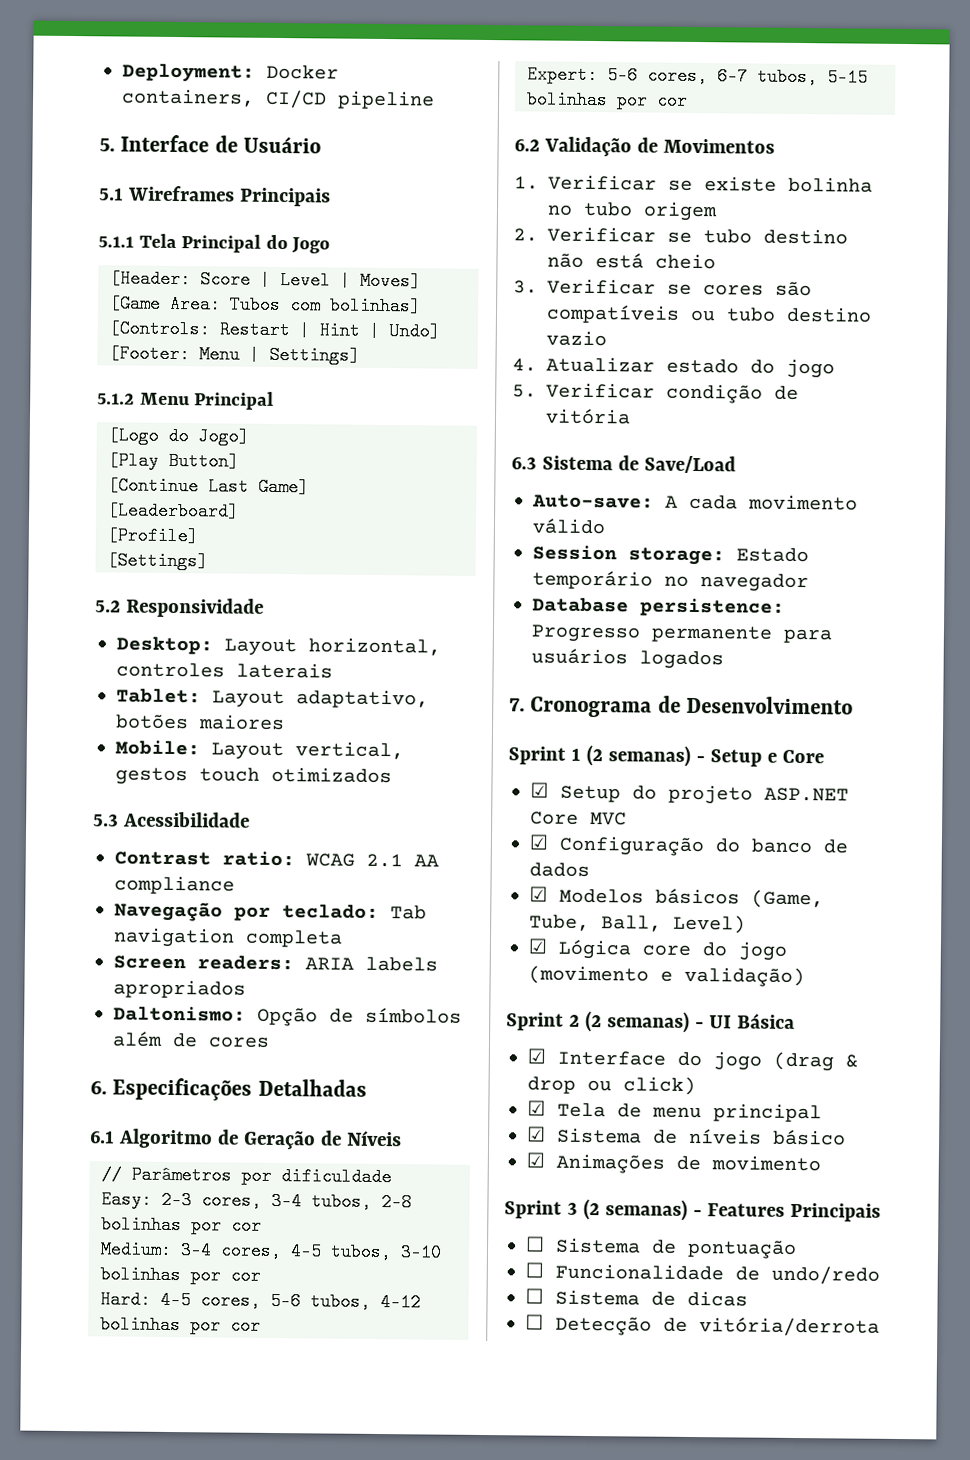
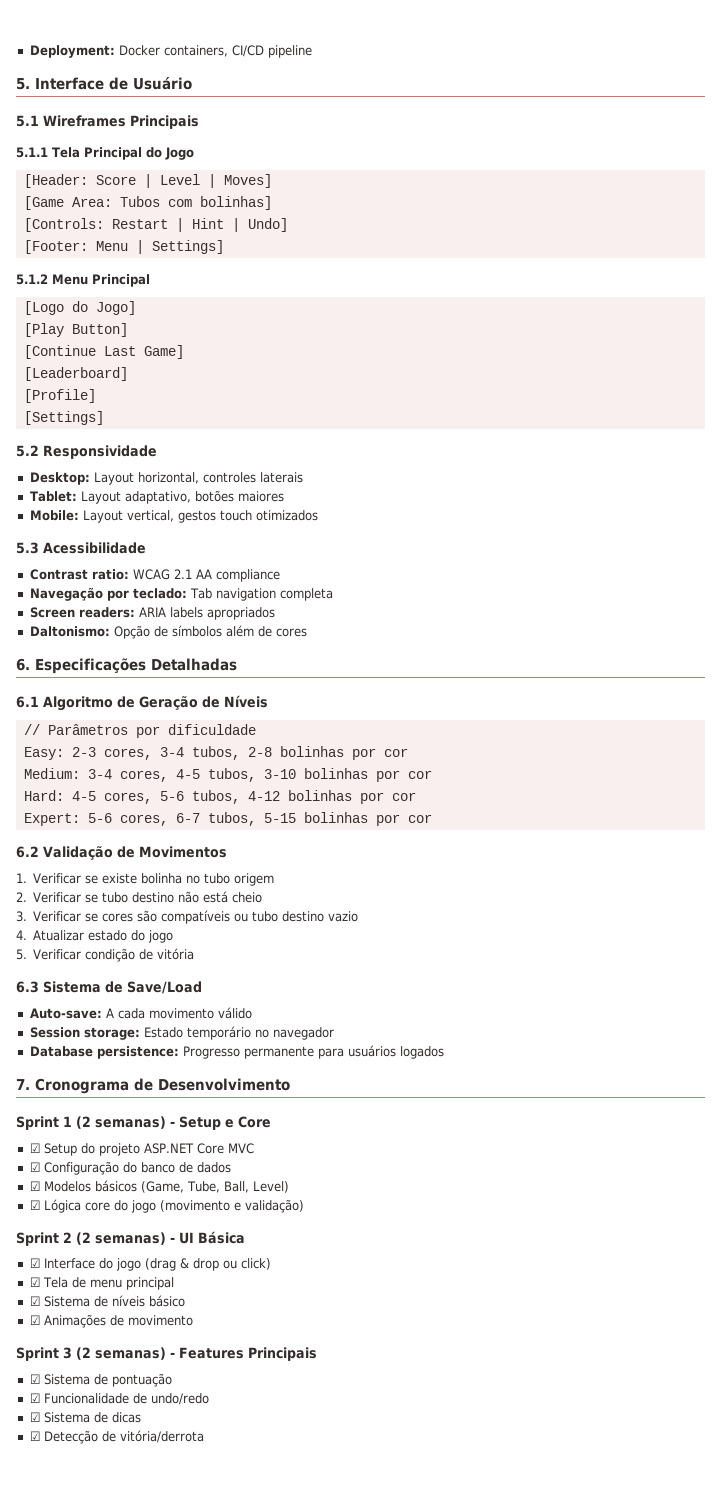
- ☐ Sistema de pontuação
+ ☑ Sistema de pontuação
- ☐ Funcionalidade de undo/redo
+ ☑ Funcionalidade de undo/redo
- ☐ Sistema de dicas
+ ☑ Sistema de dicas
- ☐ Detecção de vitória/derrota
+ ☑ Detecção de vitória/derrota

